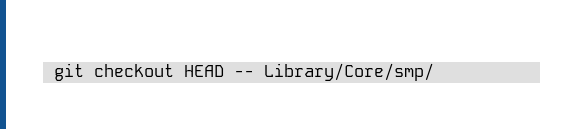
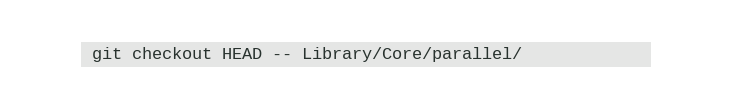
- git checkout HEAD -- Library/Core/smp/
+ git checkout HEAD -- Library/Core/parallel/

